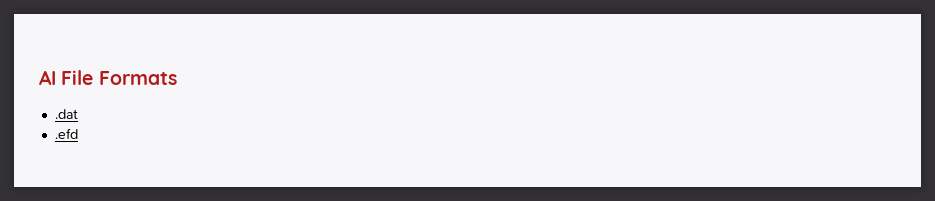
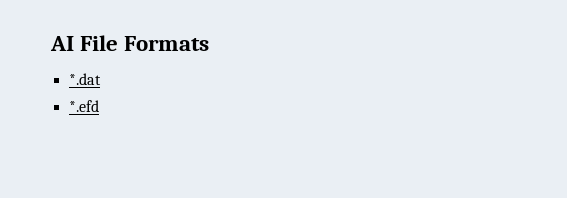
- .dat
- .efd
+ *.dat
+ *.efd

